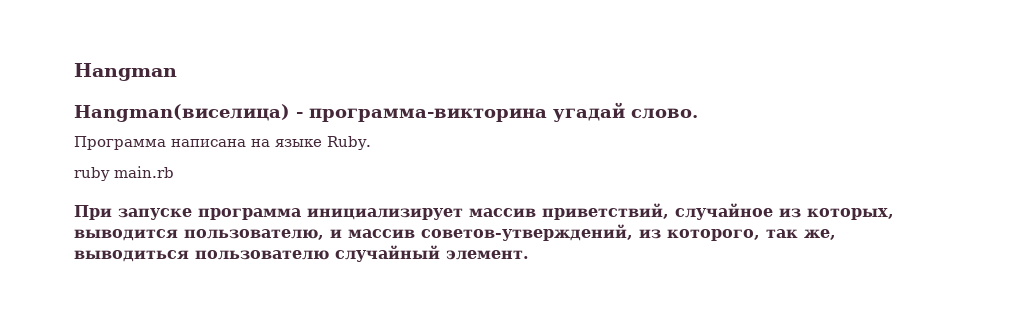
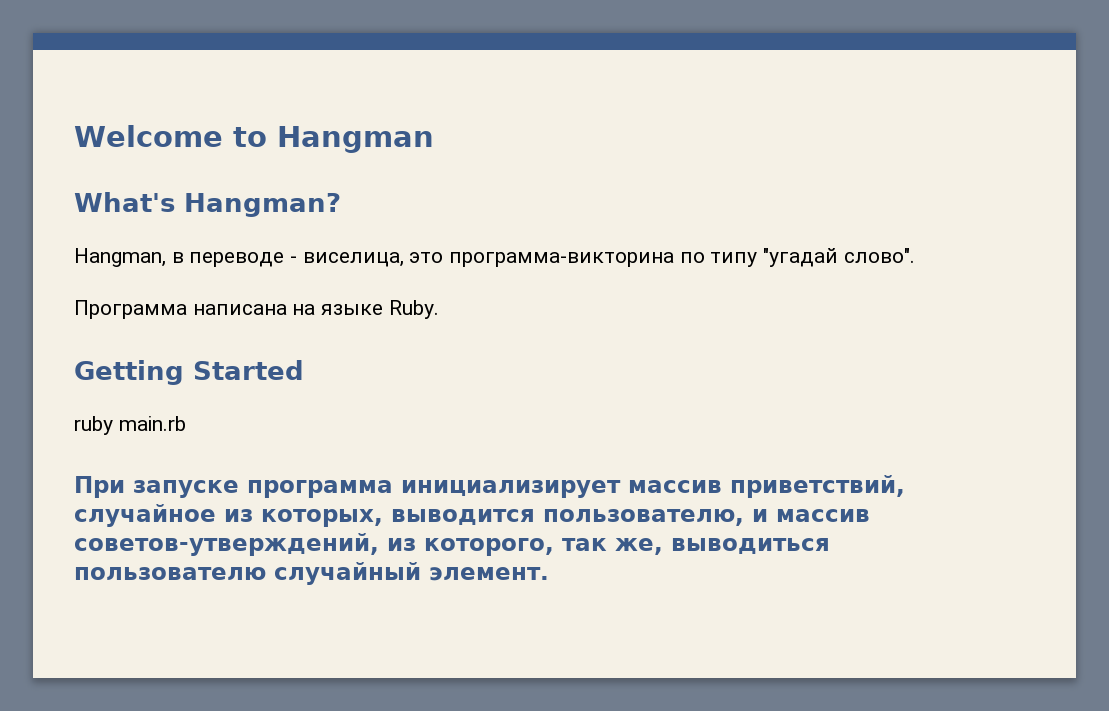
- Hangman
+ Welcome to Hangman
- Hangman(виселица) - программа-викторина угадай слово.
+ What's Hangman?
+ Hangman, в переводе - виселица, это программа-викторина по типу "угадай слово".
+ Getting Started

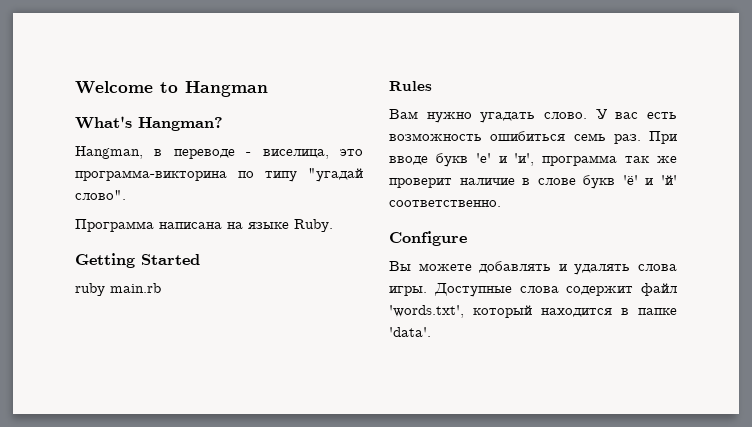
- При запуске программа инициализирует массив приветствий, случайное из которых, выводится пользователю, и массив советов-утверждений, из которого, так же, выводиться пользователю случайный элемент.
+ Rules
+ Вам нужно угадать слово. У вас есть возможность ошибиться семь раз. При вводе букв 'е' и 'и', программа так же проверит наличие в слове букв 'ё' и 'й' соответственно.
+ Configure
+ Вы можете добавлять и удалять слова игры. Доступные слова содержит файл 'words.txt', который находится в папке 'data'.

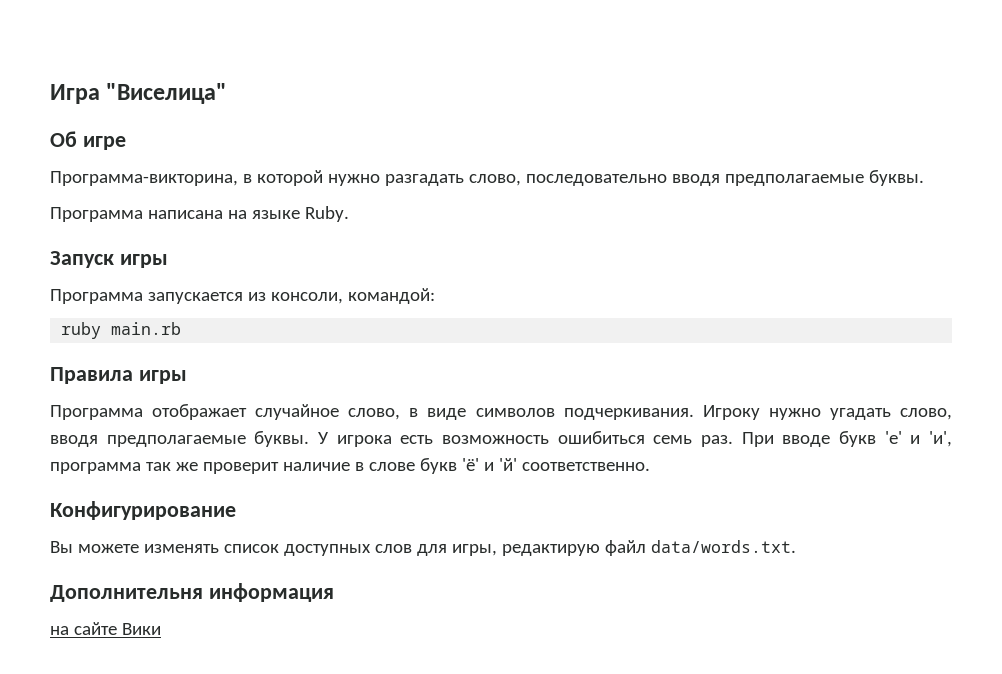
- Welcome to Hangman
- What's Hangman?
- Hangman, в переводе - виселица, это программа-викторина по типу "угадай слово".
+ Игра "Виселица"
+ Об игре
+ Программа-викторина, в которой нужно разгадать слово, последовательно вводя предполагаемые буквы.
- Getting Started
+ Запуск игры
+ Программа запускается из консоли, командой:
  ruby main.rb
- Rules
- Вам нужно угадать слово. У вас есть возможность ошибиться семь раз.
+ Правила игры
+ Программа отображает случайное слово, в виде символов подчеркивания. Игроку нужно угадать слово, вводя предполагаемые буквы. У игрока есть возможность ошибиться семь раз.
- Configure
+ Конфигурирование
- Вы можете добавлять и удалять слова игры. Доступные слова содержит файл 'words.txt', который находится в папке 'data'.
+ Вы можете изменять список доступных слов для игры, редактирую файл data/words.txt.
+ Дополнительня информация
+ на сайте Вики

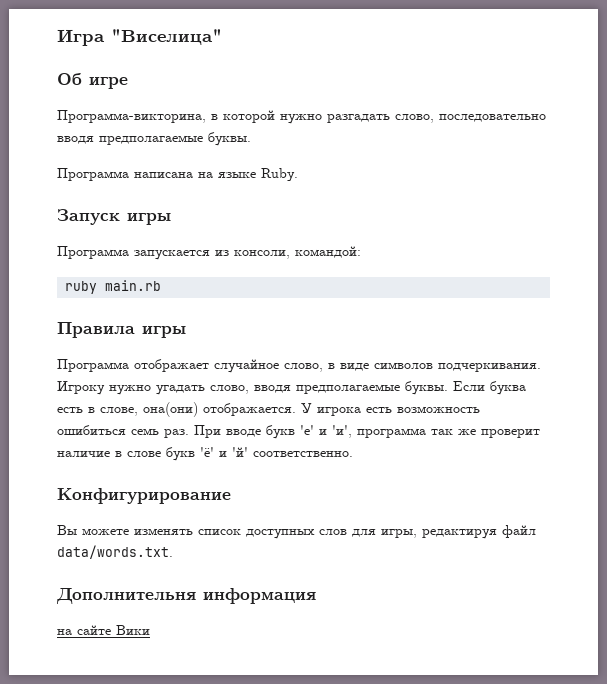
+ Если буква есть в слове, она(они) отображается.
- Вы можете изменять список доступных слов для игры, редактирую файл data/words.txt.
+ Вы можете изменять список доступных слов для игры, редактируя файл data/words.txt.

